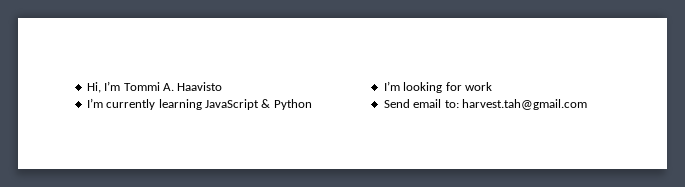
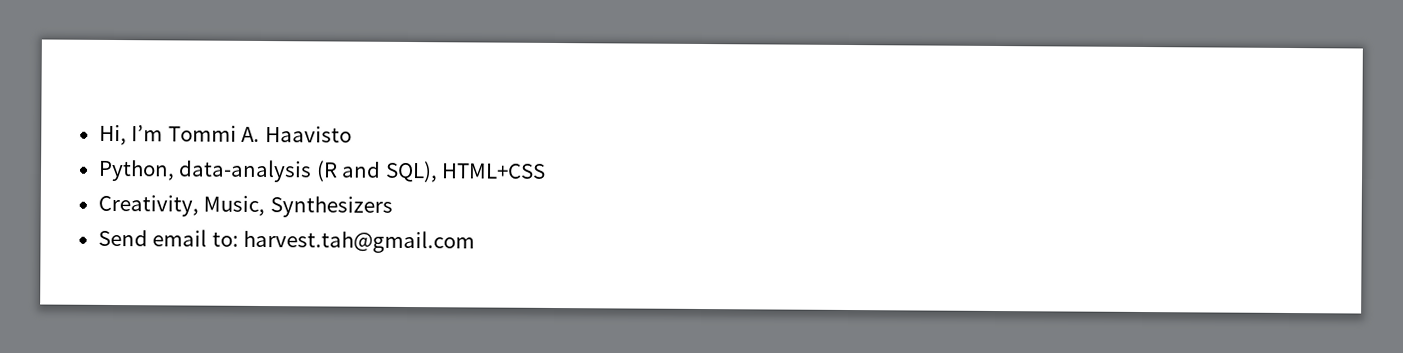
- I’m currently learning JavaScript & Python
- I’m looking for work
+ Python, data-analysis (R and SQL), HTML+CSS
+ Creativity, Music, Synthesizers

